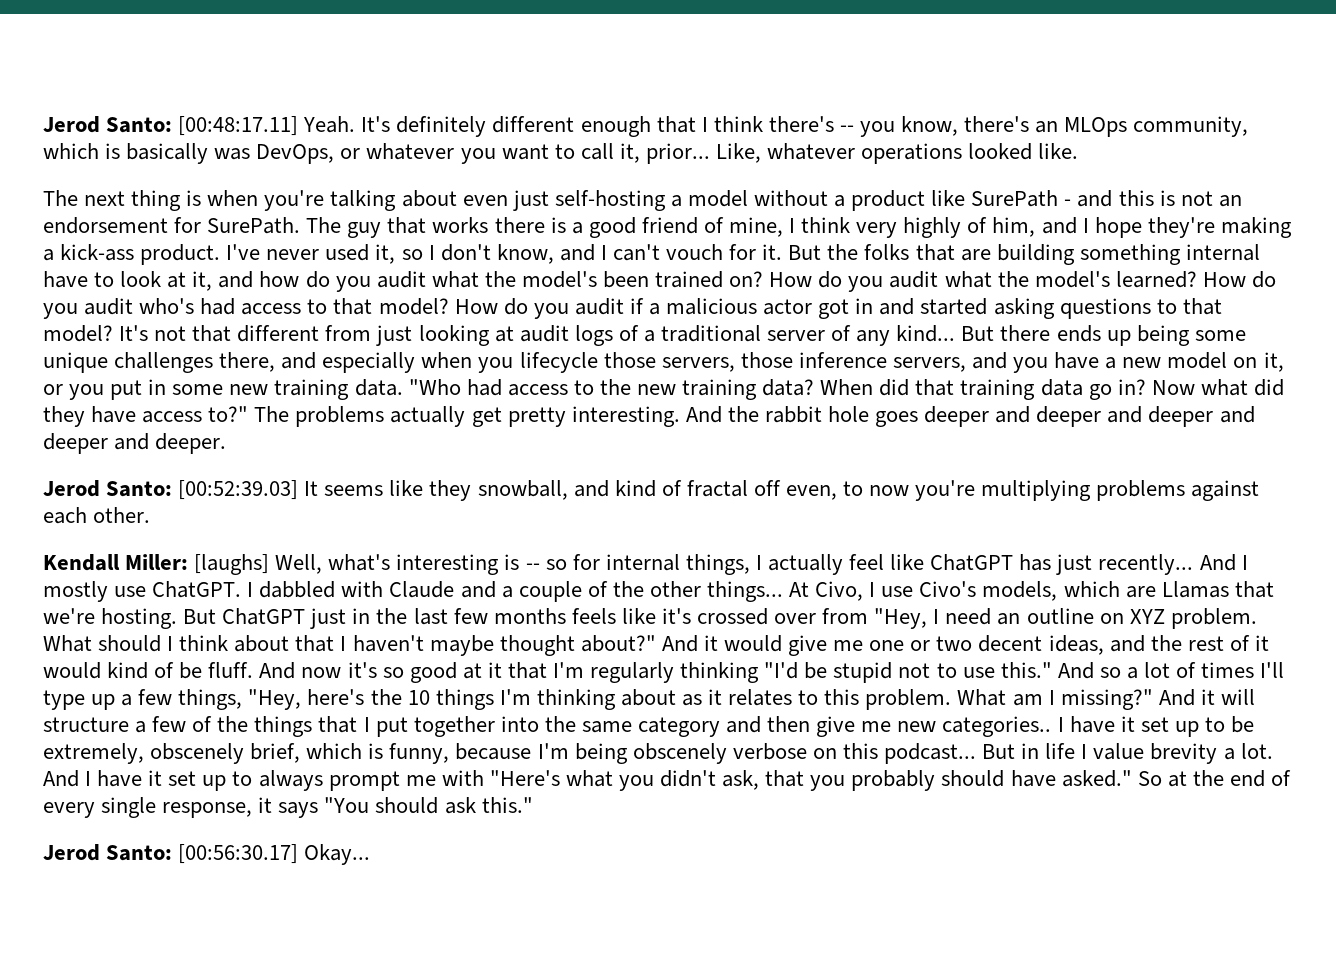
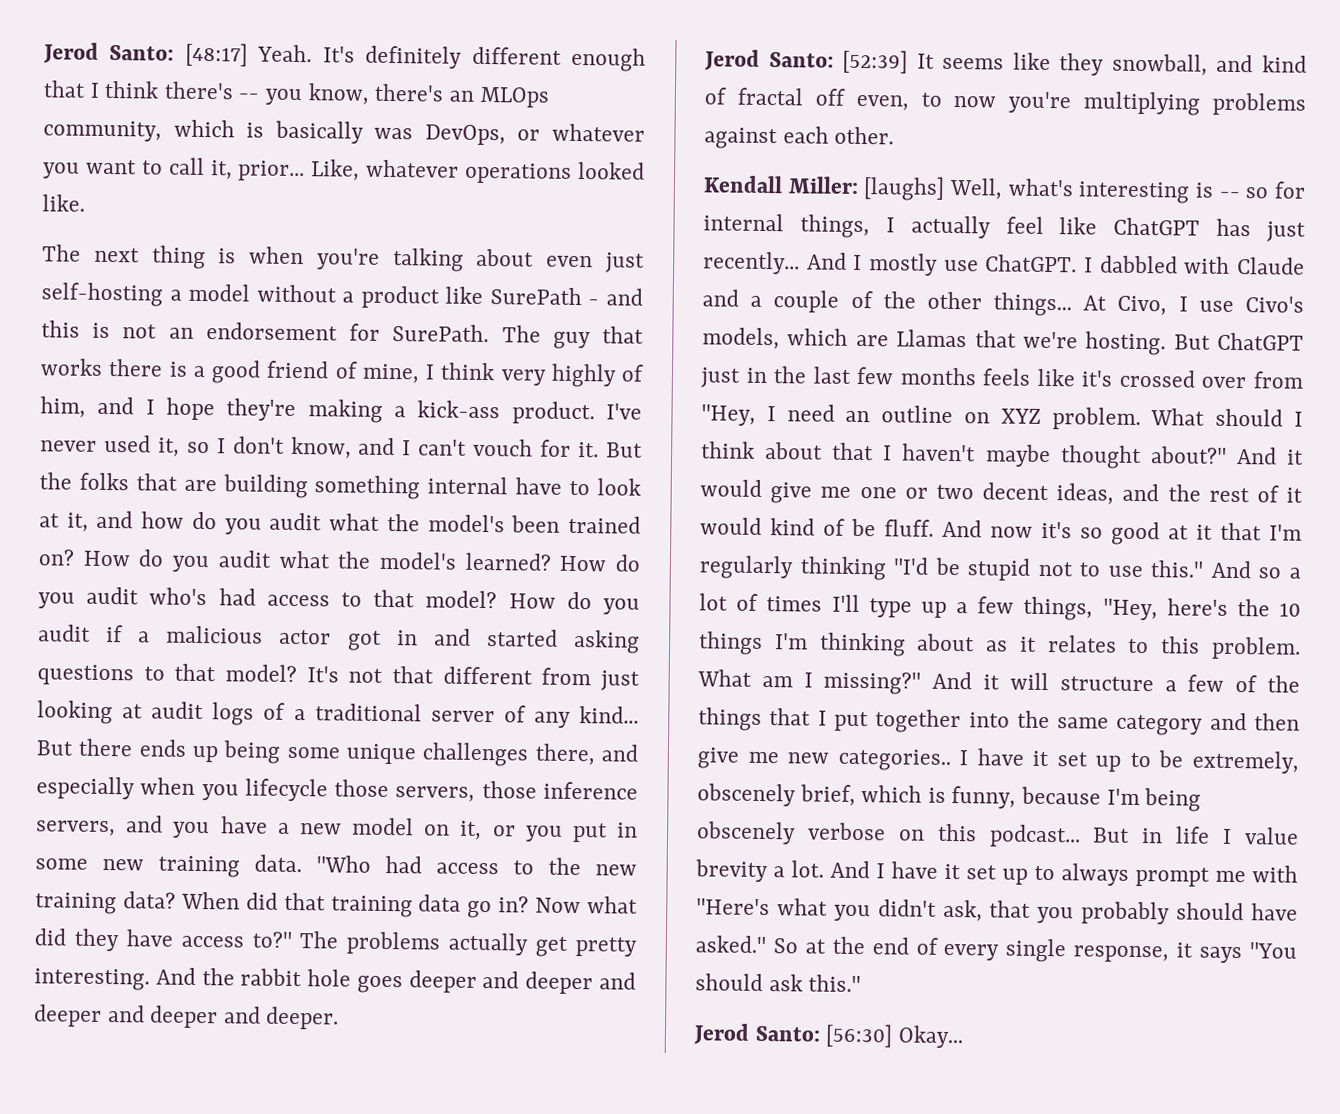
- Jerod Santo: [00:48:17.11] Yeah.
+ Jerod Santo: [48:17] Yeah.
- Jerod Santo: [00:52:39.03] It seems like they snowball, and kind of fractal off even, to now you're multiplying problems against each other.
+ Jerod Santo: [52:39] It seems like they snowball, and kind of fractal off even, to now you're multiplying problems against each other.
- Jerod Santo: [00:56:30.17] Okay...
+ Jerod Santo: [56:30] Okay...

